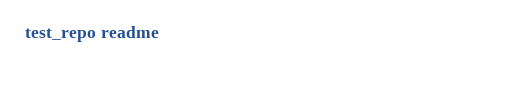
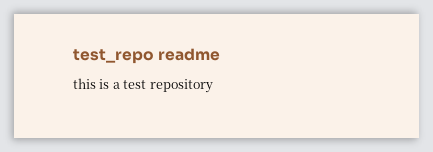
+ this is a test repository

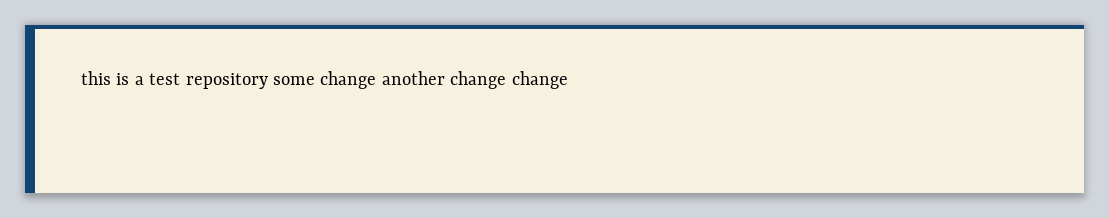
- test_repo readme
- this is a test repository
+ this is a test repository some change another change change

